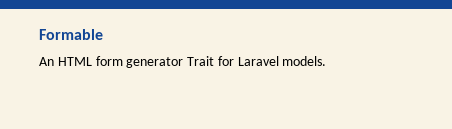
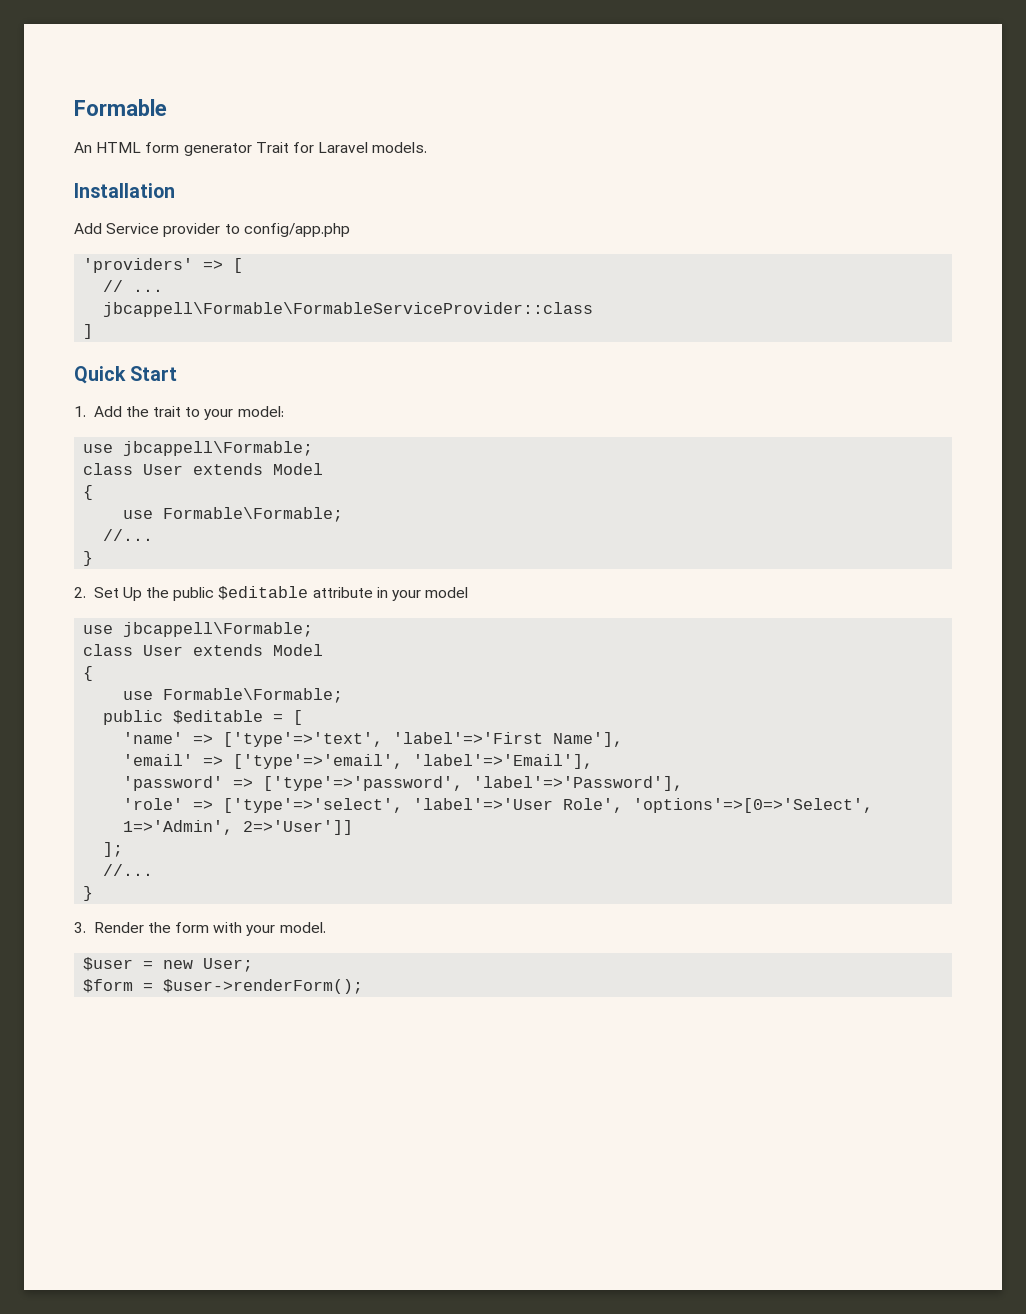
+ Installation
+ Add Service provider to config/app.php
+ 'providers' => [
+ // ...
+ jbcappell\Formable\FormableServiceProvider::class
+ ]
+ Quick Start
+ 1. Add the trait to your model:
+ use jbcappell\Formable;
+ class User extends Model
+ {
+ use Formable\Formable;
+ //...
+ }
+ 2. Set Up the public $editable attribute in your model
+ use jbcappell\Formable;
+ class User extends Model
+ {
+ use Formable\Formable;
+ public $editable = [
+ 'name' => ['type'=>'text', 'label'=>'First Name'],
+ 'email' => ['type'=>'email', 'label'=>'Email'],
+ 'password' => ['type'=>'password', 'label'=>'Password'],
+ 'role' => ['type'=>'select', 'label'=>'User Role', 'options'=>[0=>'Select', 1=>'Admin', 2=>'User']]
+ ];
+ //...
+ }
+ 3. Render the form with your model.
+ $user = new User;
+ $form = $user->renderForm();

